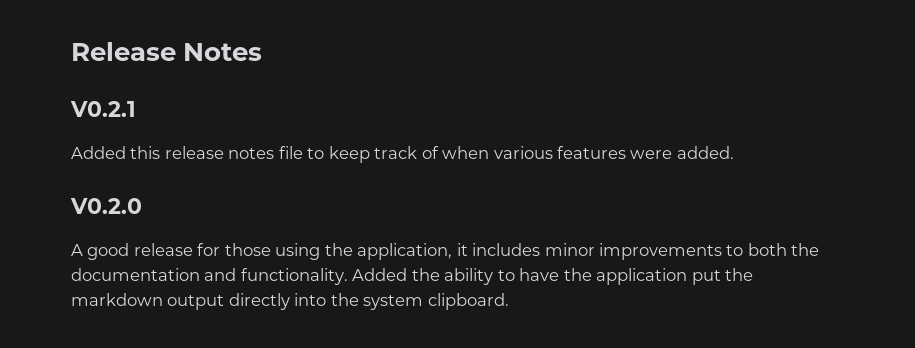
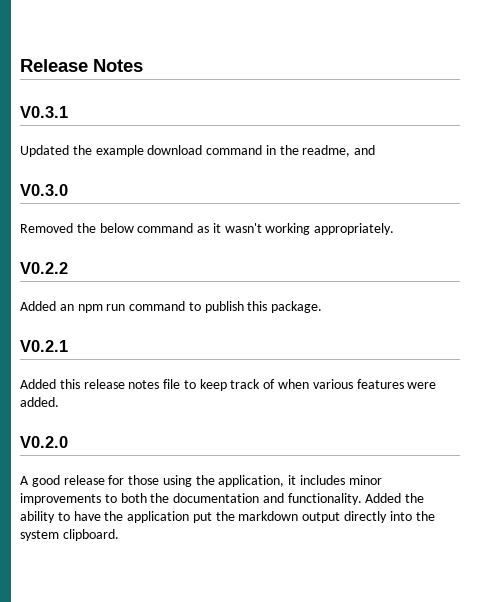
+ V0.3.1
+ Updated the example download command in the readme, and
+ V0.3.0
+ Removed the below command as it wasn't working appropriately.
+ V0.2.2
+ Added an npm run command to publish this package.

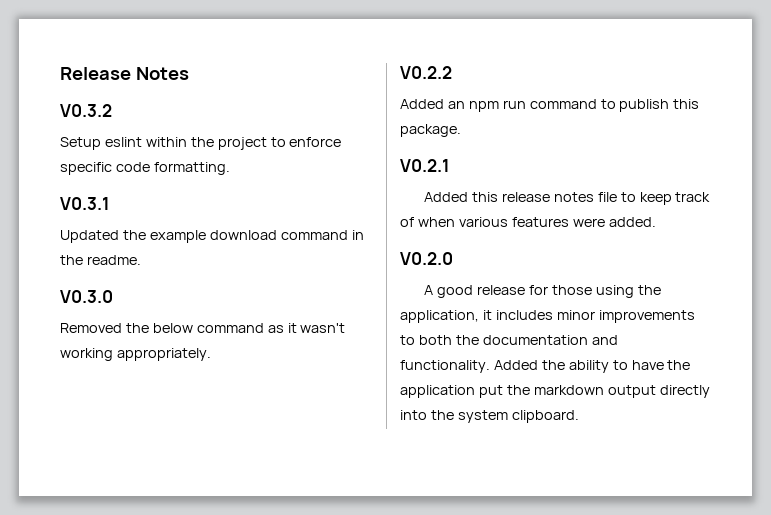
+ V0.3.2
+ Setup eslint within the project to enforce specific code formatting.
- Updated the example download command in the readme, and
+ Updated the example download command in the readme.

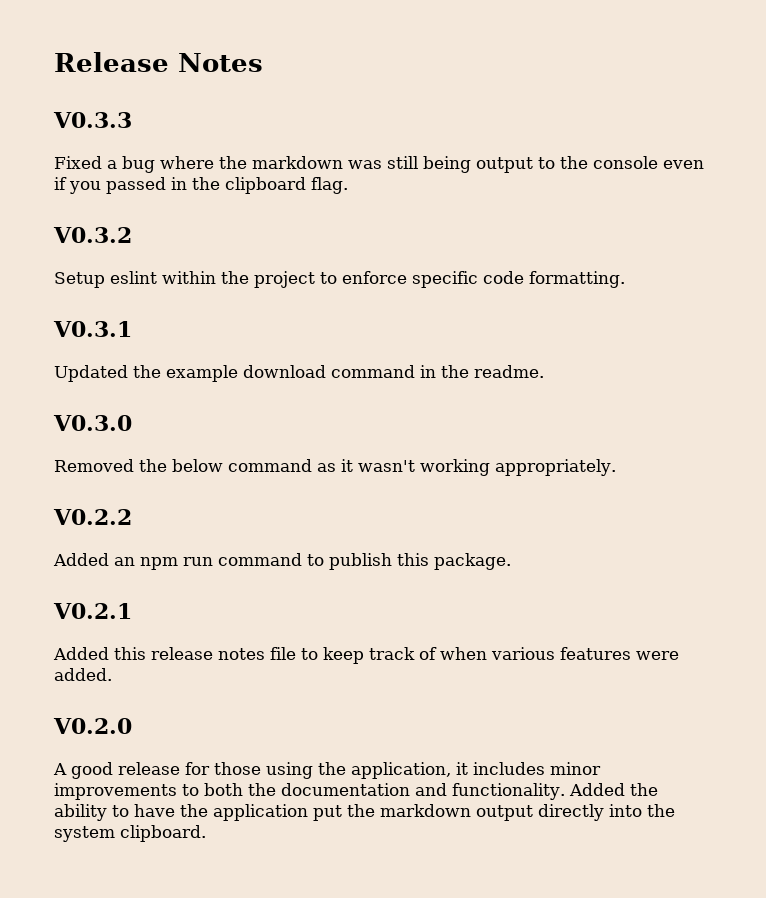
+ V0.3.3
+ Fixed a bug where the markdown was still being output to the console even if you passed in the clipboard flag.

